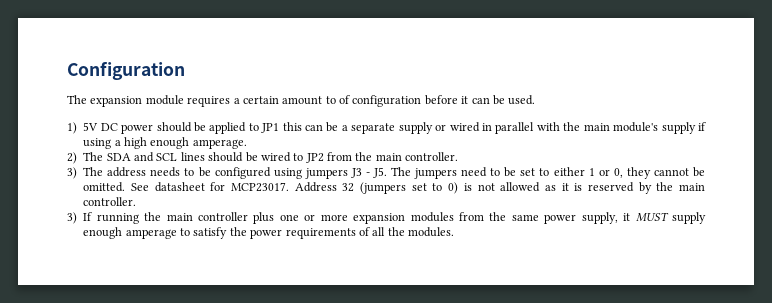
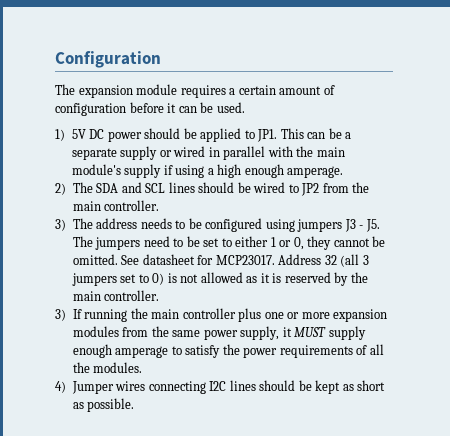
- The expansion module requires a certain amount to of configuration before it can be used.
+ The expansion module requires a certain amount of configuration before it can be used.
- 1) 5V DC power should be applied to JP1 this can be a separate supply or wired in parallel with the main module's supply if using a high enough amperage.
+ 1) 5V DC power should be applied to JP1. This can be a separate supply or wired in parallel with the main module's supply if using a high enough amperage.
- Address 32 (jumpers set to 0) is not allowed as it is reserved by the main controller.
+ Address 32 (all 3 jumpers set to 0) is not allowed as it is reserved by the main controller.
+ 4) Jumper wires connecting I2C lines should be kept as short as possible.

